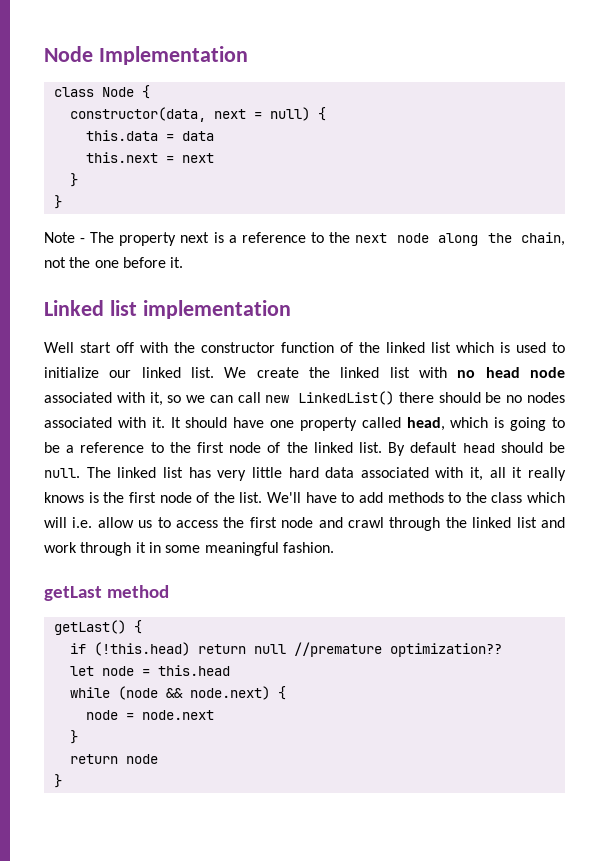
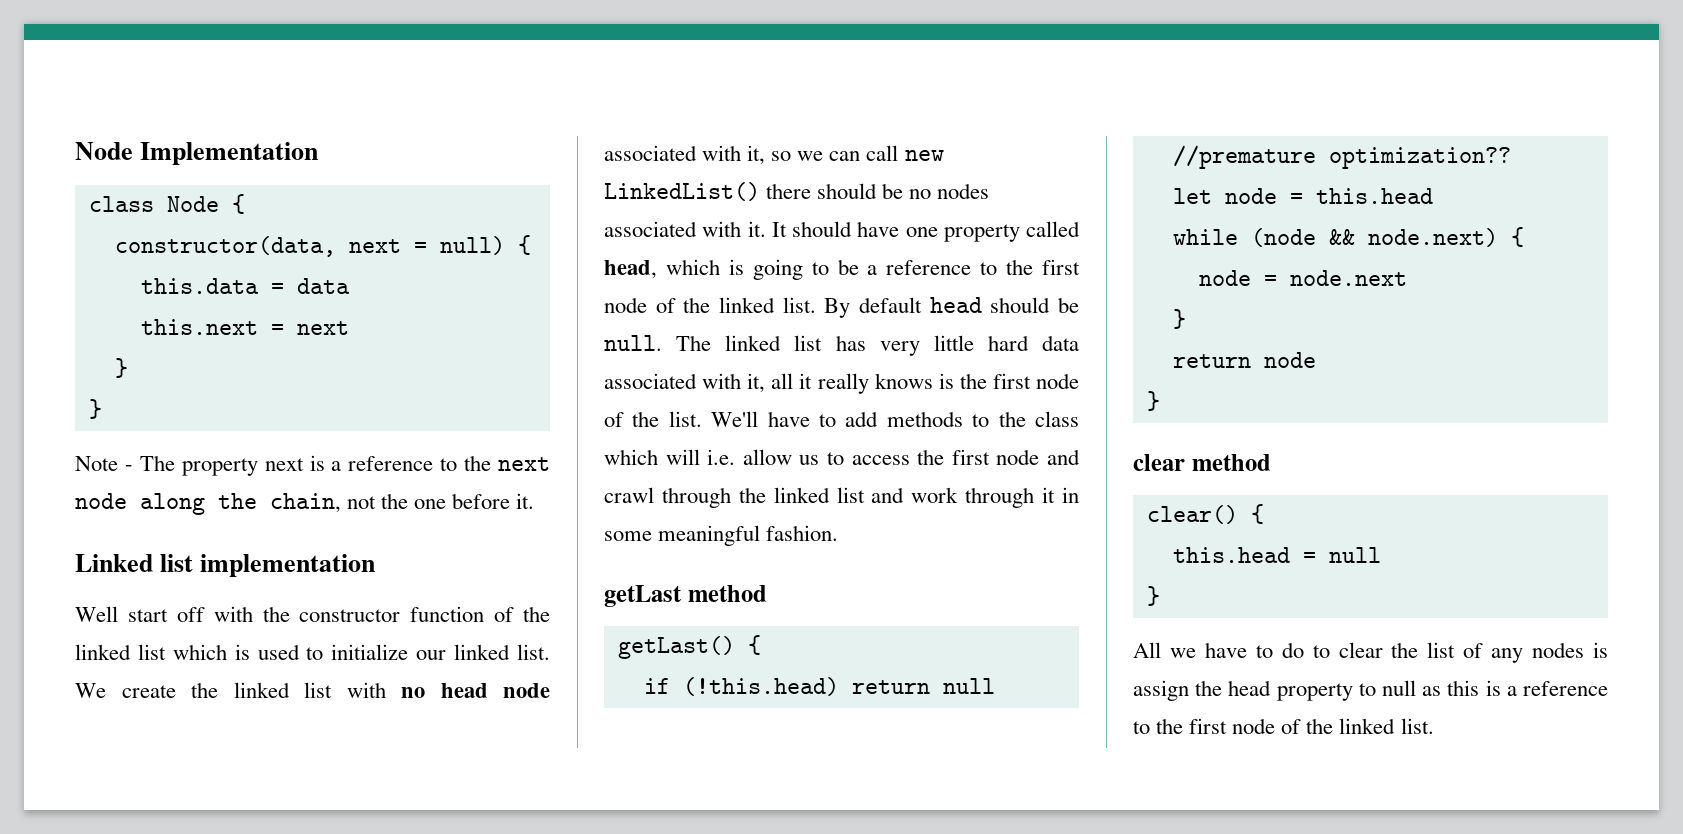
+ clear method
+ clear() {
+ this.head = null
+ }
+ All we have to do to clear the list of any nodes is assign the head property to null as this is a reference to the first node of the linked list.

